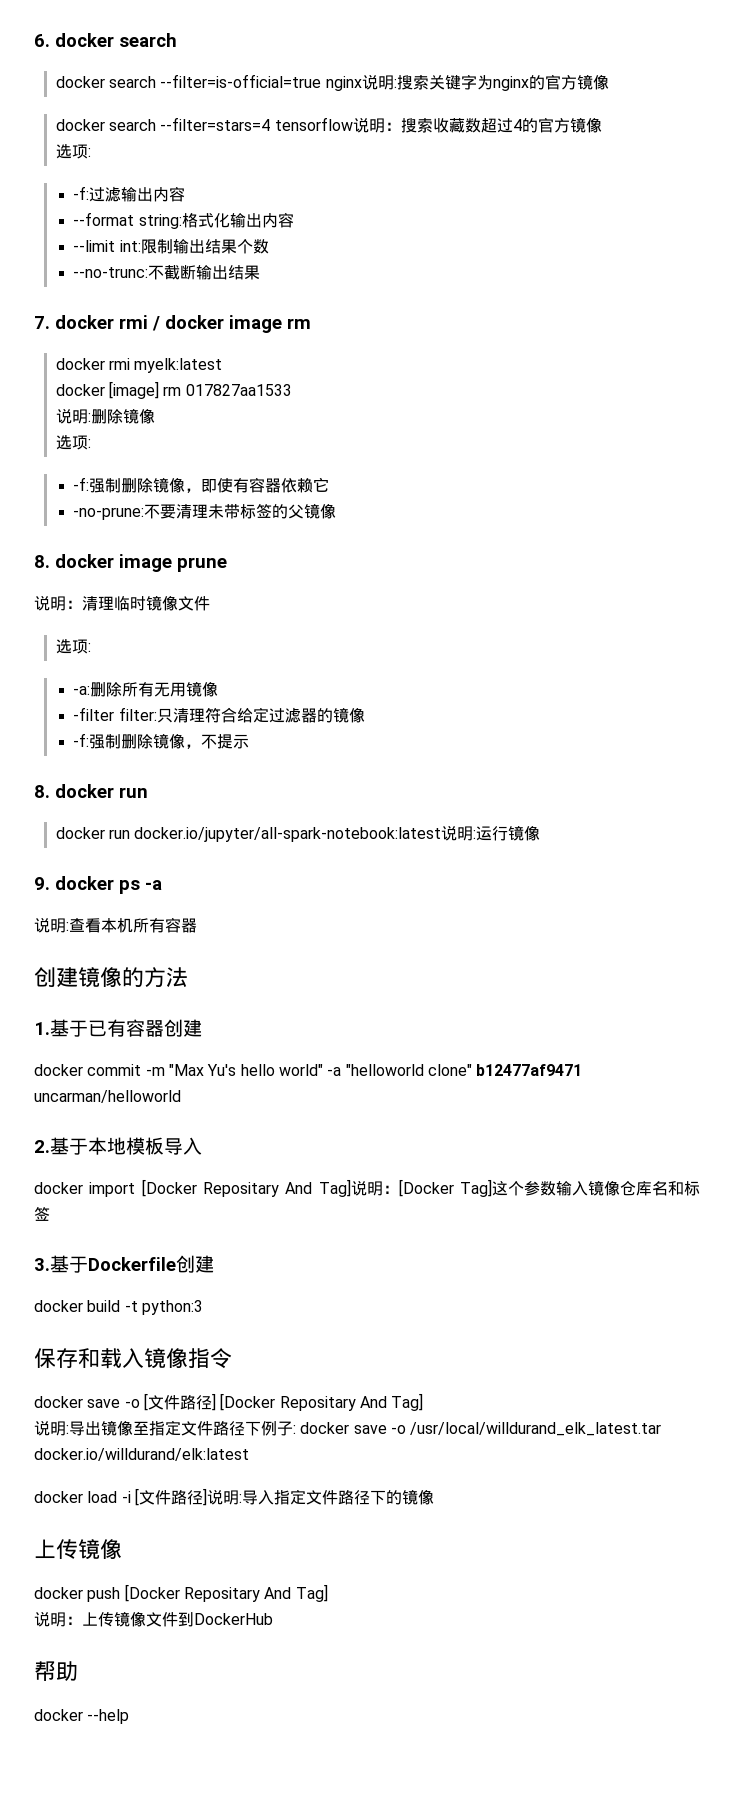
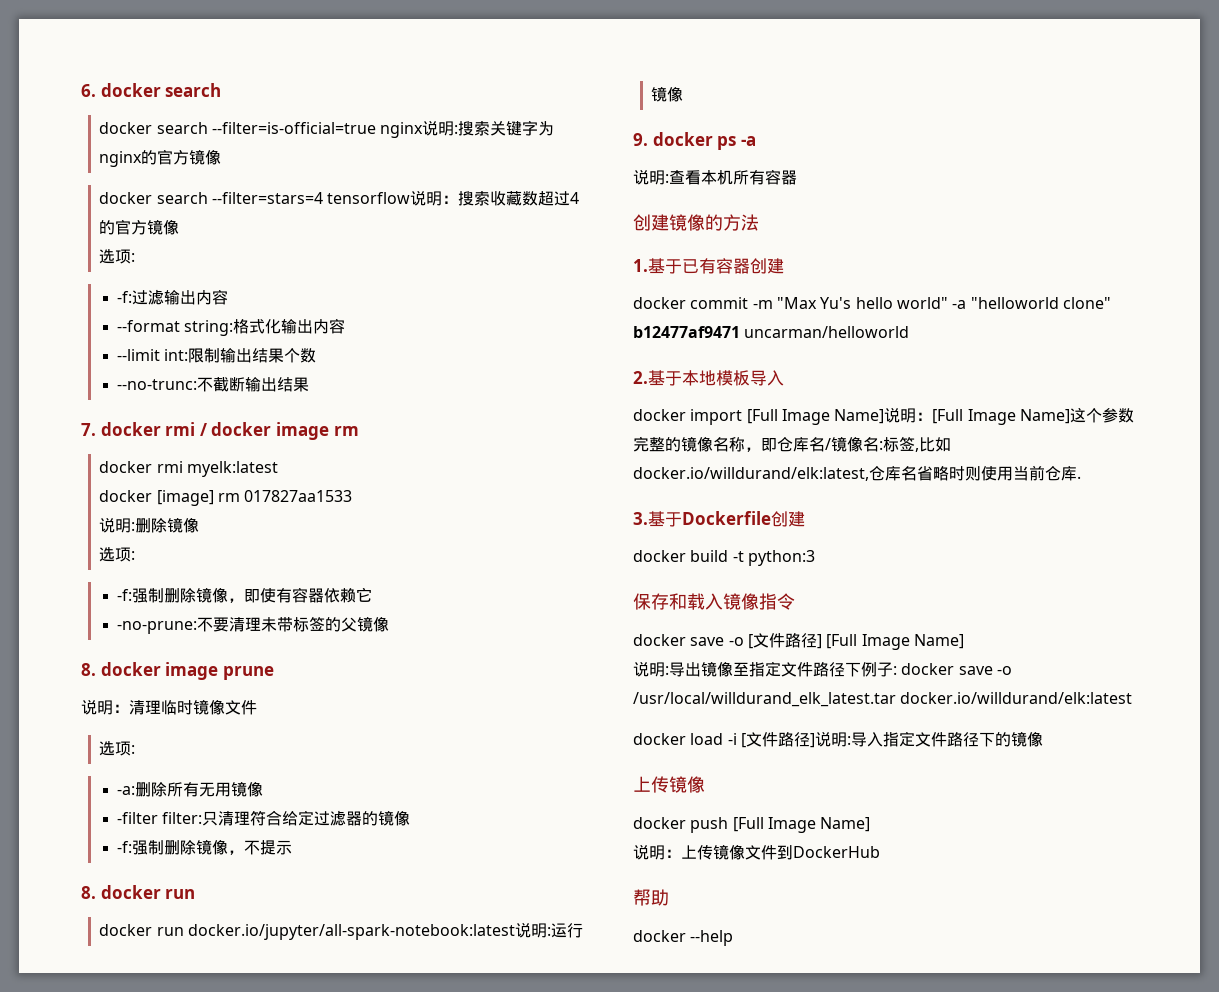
- docker import [Docker Repositary And Tag]说明：[Docker Tag]这个参数输入镜像仓库名和标签
+ docker import [Full Image Name]说明：[Full Image Name]这个参数完整的镜像名称，即仓库名/镜像名:标签,比如docker.io/willdurand/elk:latest,仓库名省略时则使用当前仓库.
- docker save -o [文件路径] [Docker Repositary And Tag]
+ docker save -o [文件路径] [Full Image Name]
- docker push [Docker Repositary And Tag]
+ docker push [Full Image Name]

